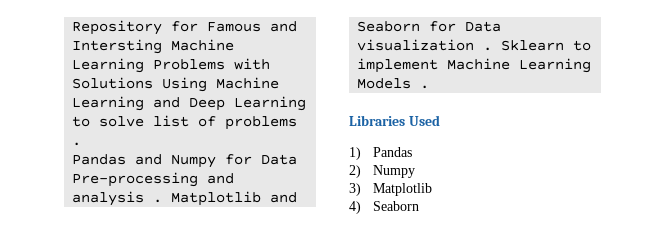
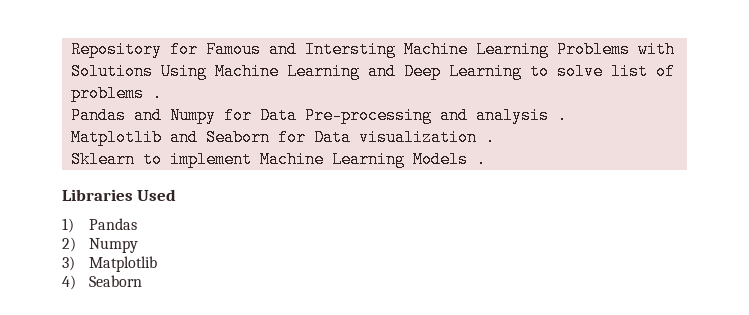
- Pandas and Numpy for Data Pre-processing and analysis . Matplotlib and Seaborn for Data visualization . Sklearn to implement Machine Learning Models .
+ Pandas and Numpy for Data Pre-processing and analysis .
+ Matplotlib and Seaborn for Data visualization .
+ Sklearn to implement Machine Learning Models .

